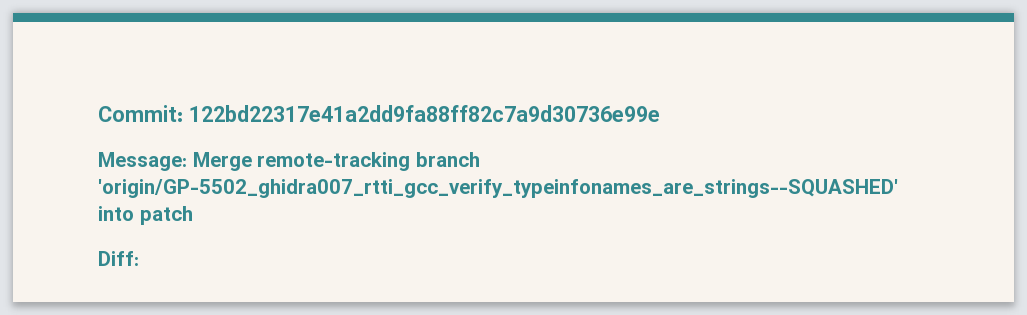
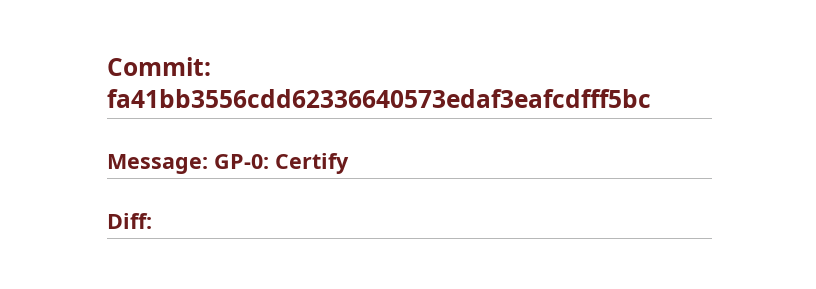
- Commit: 122bd22317e41a2dd9fa88ff82c7a9d30736e99e
+ Commit: fa41bb3556cdd62336640573edaf3eafcdfff5bc
- Message: Merge remote-tracking branch 'origin/GP-5502_ghidra007_rtti_gcc_verify_typeinfonames_are_strings--SQUASHED' into patch
+ Message: GP-0: Certify

